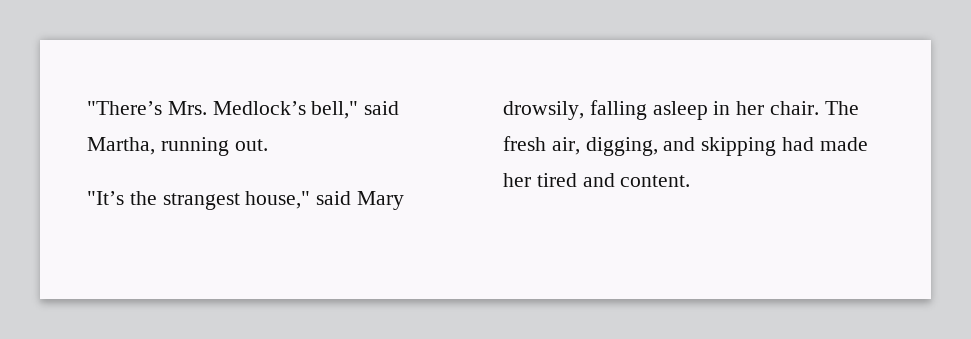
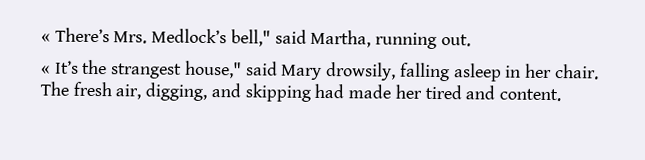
- "There’s Mrs. Medlock’s bell," said Martha, running out.
+ « There’s Mrs. Medlock’s bell," said Martha, running out.
- "It’s the strangest house," said Mary drowsily, falling asleep in her chair.
+ « It’s the strangest house," said Mary drowsily, falling asleep in her chair.

